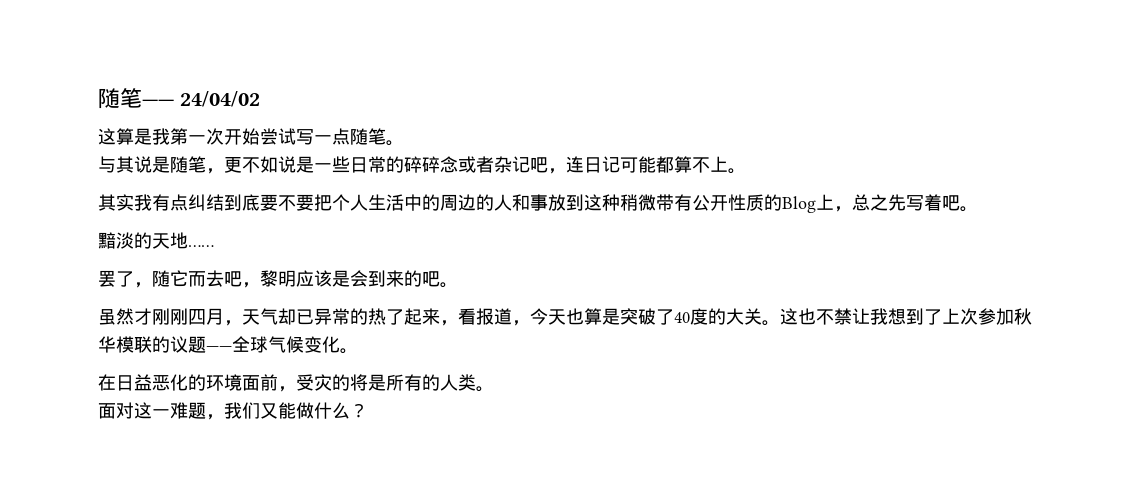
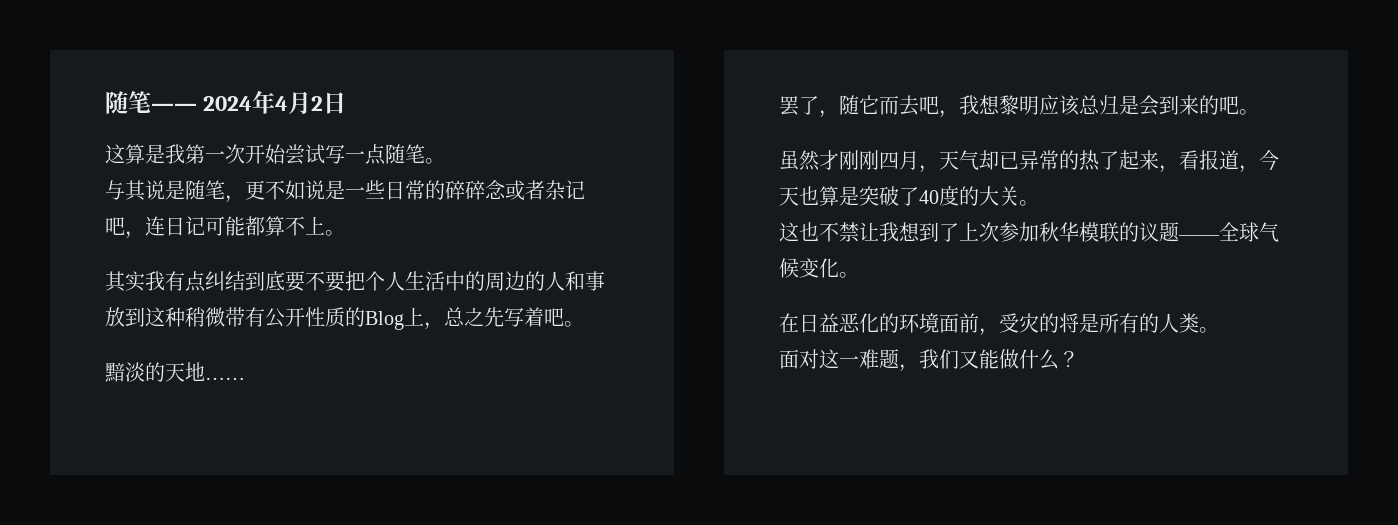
- 随笔—— 24/04/02
+ 随笔—— 2024年4月2日
- 罢了，随它而去吧，黎明应该是会到来的吧。
+ 罢了，随它而去吧，我想黎明应该总归是会到来的吧。
- 虽然才刚刚四月，天气却已异常的热了起来，看报道，今天也算是突破了40度的大关。这也不禁让我想到了上次参加秋华模联的议题——全球气候变化。
+ 虽然才刚刚四月，天气却已异常的热了起来，看报道，今天也算是突破了40度的大关。
+ 这也不禁让我想到了上次参加秋华模联的议题——全球气候变化。

